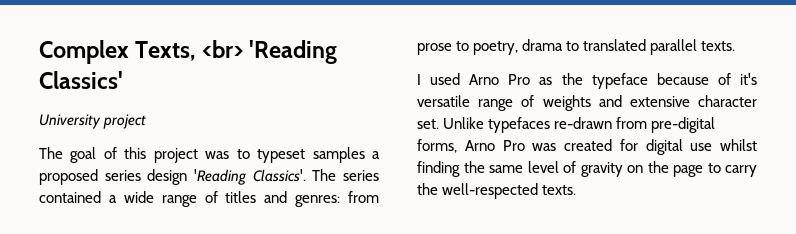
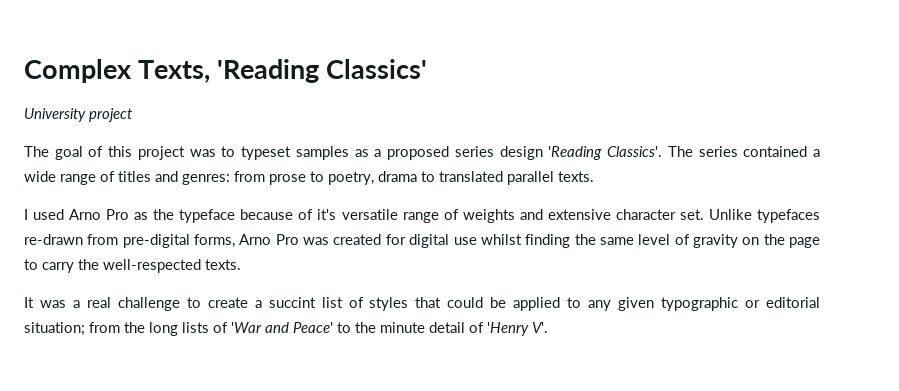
- Complex Texts, <br> 'Reading Classics'
+ Complex Texts, 'Reading Classics'
- The goal of this project was to typeset samples a proposed series design 'Reading Classics'.
+ The goal of this project was to typeset samples as a proposed series design 'Reading Classics'.
+ It was a real challenge to create a succint list of styles that could be applied to any given typographic or editorial situation; from the long lists of 'War and Peace' to the minute detail of 'Henry V'.

